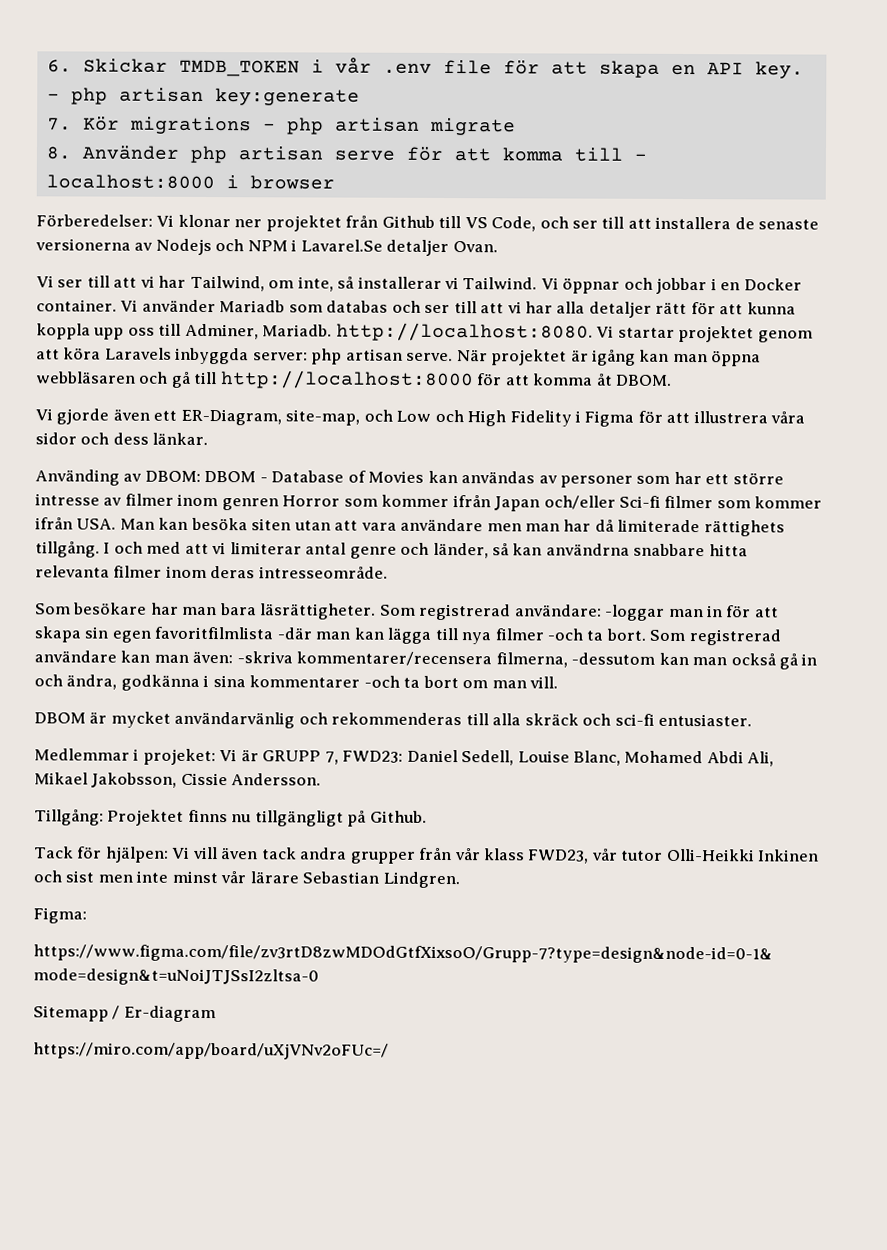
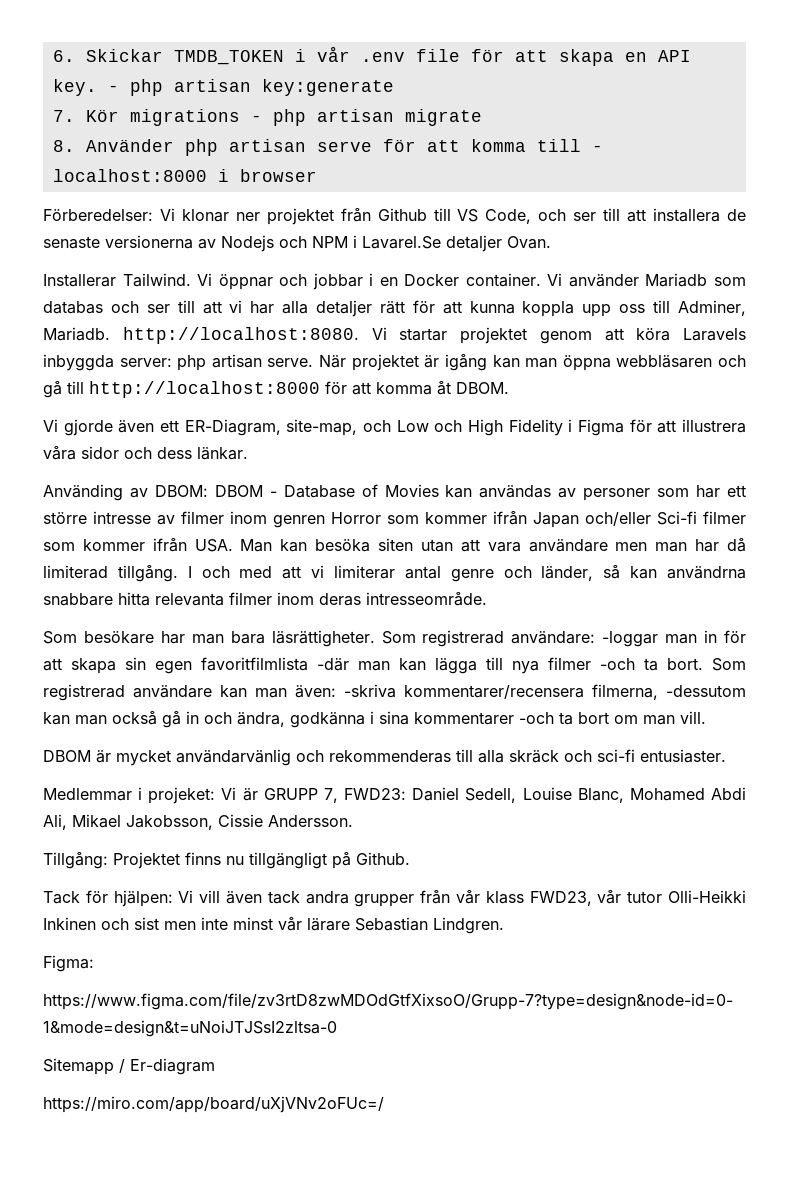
- Vi ser till att vi har Tailwind, om inte, så installerar vi Tailwind.
+ Installerar Tailwind.
- Använding av DBOM: DBOM - Database of Movies kan användas av personer som har ett större intresse av filmer inom genren Horror som kommer ifrån Japan och/eller Sci-fi filmer som kommer ifrån USA. Man kan besöka siten utan att vara användare men man har då limiterade rättighets tillgång.
+ Använding av DBOM: DBOM - Database of Movies kan användas av personer som har ett större intresse av filmer inom genren Horror som kommer ifrån Japan och/eller Sci-fi filmer som kommer ifrån USA. Man kan besöka siten utan att vara användare men man har då limiterad tillgång.

